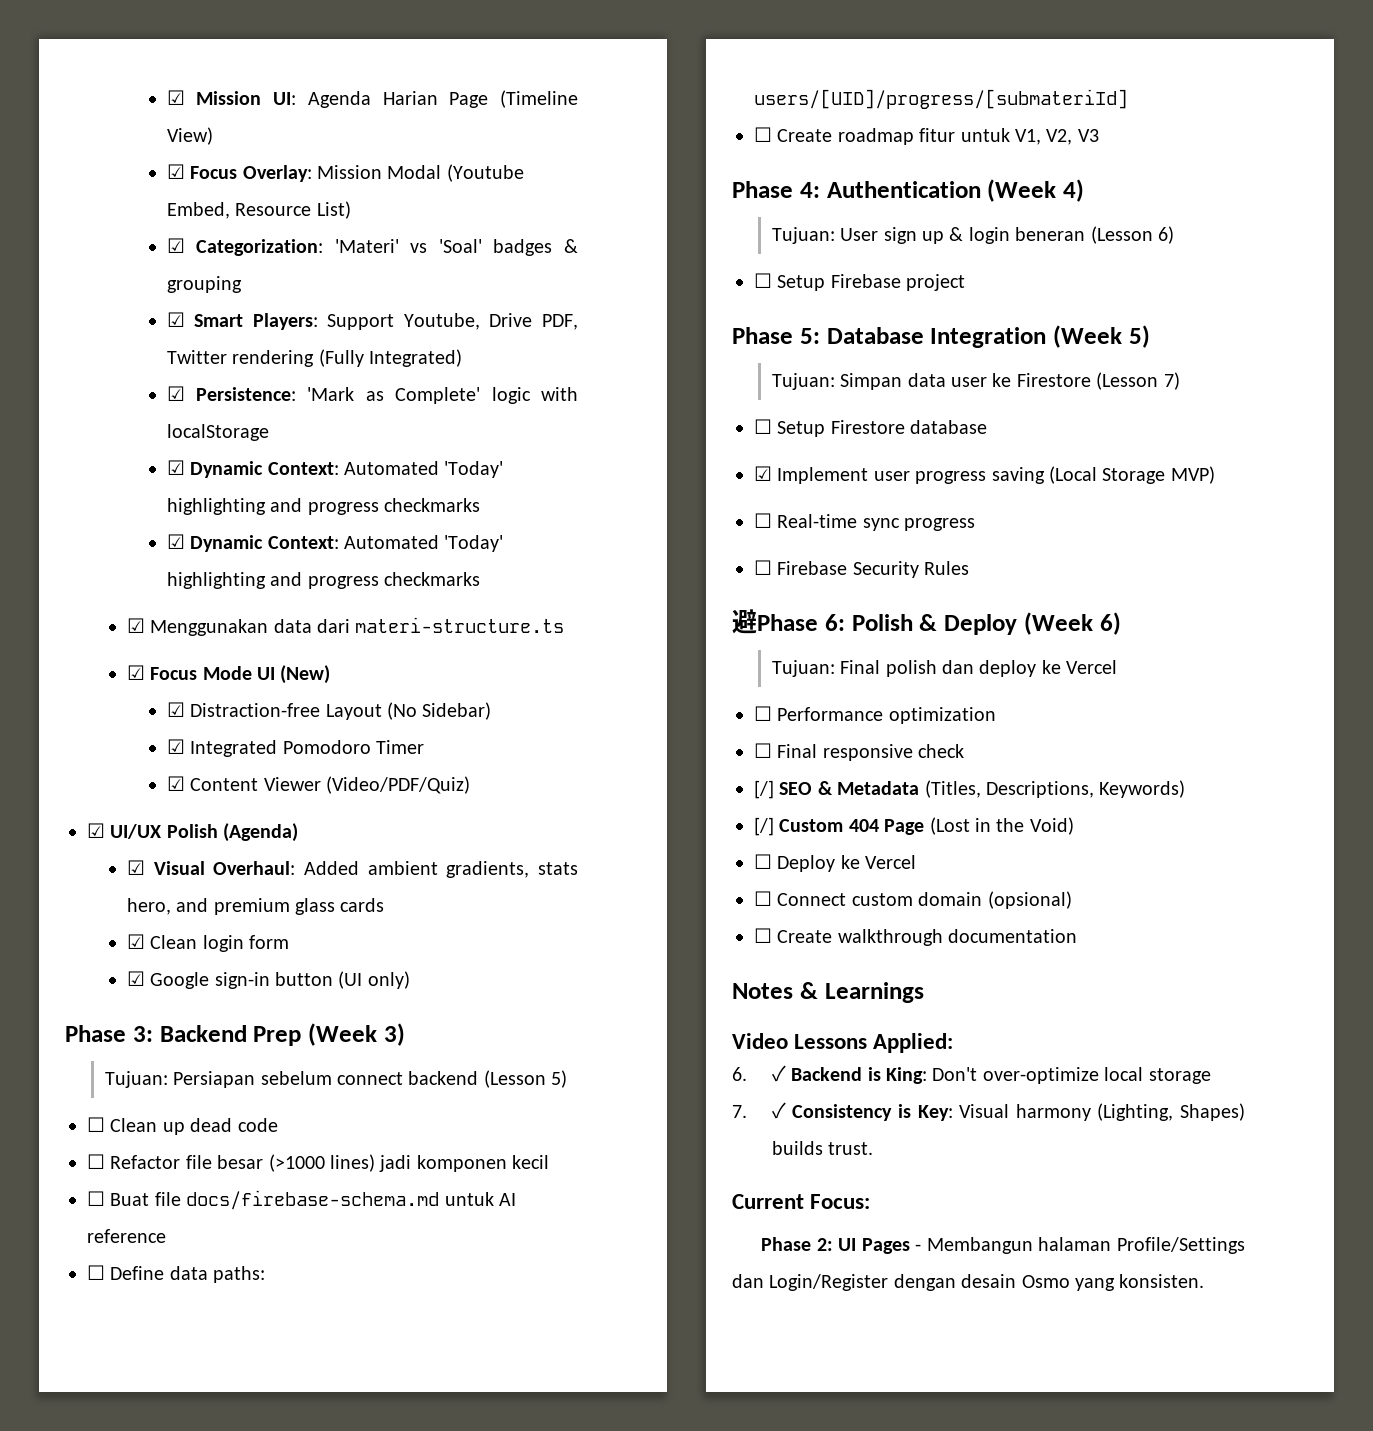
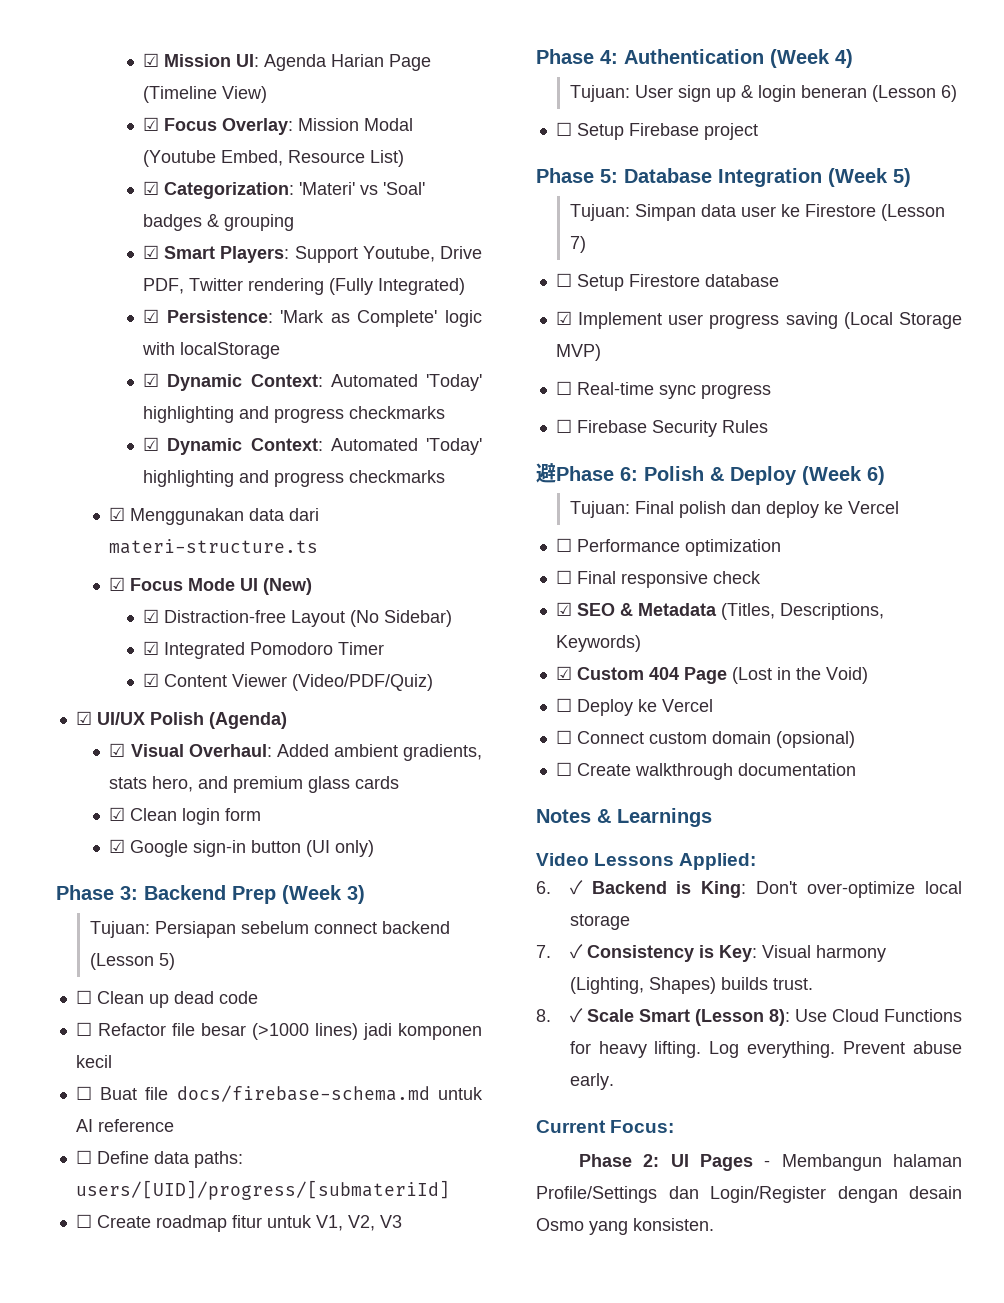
- [/] SEO & Metadata (Titles, Descriptions, Keywords)
+ ☑ SEO & Metadata (Titles, Descriptions, Keywords)
- [/] Custom 404 Page (Lost in the Void)
+ ☑ Custom 404 Page (Lost in the Void)
+ 8. ✓ Scale Smart (Lesson 8): Use Cloud Functions for heavy lifting. Log everything. Prevent abuse early.

